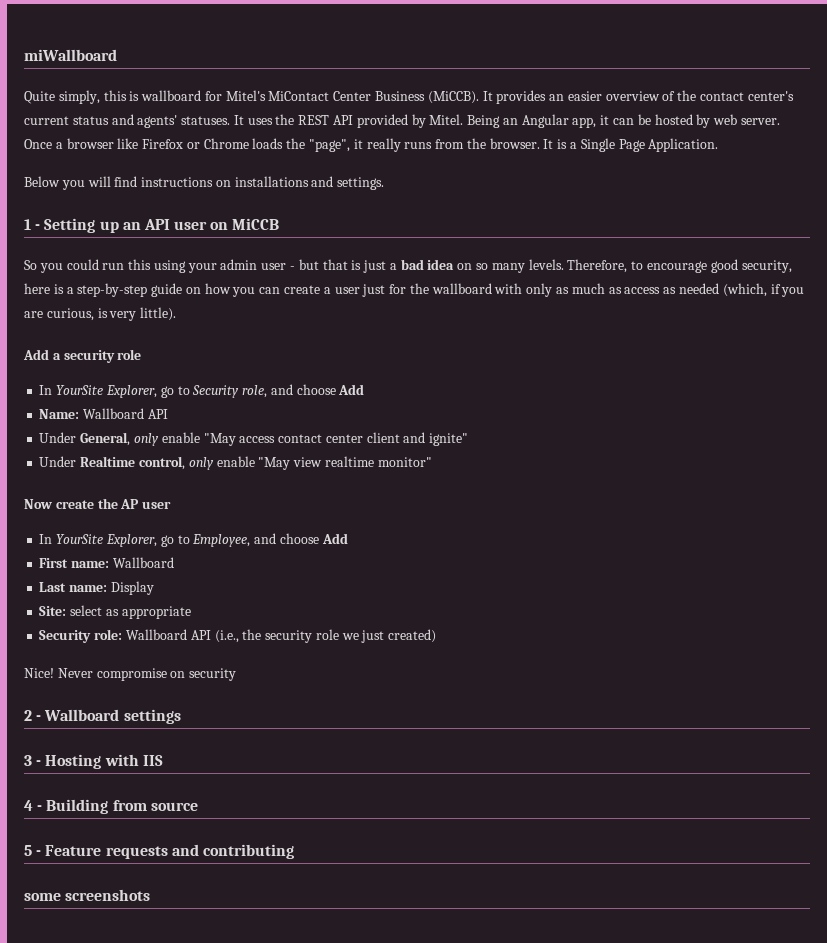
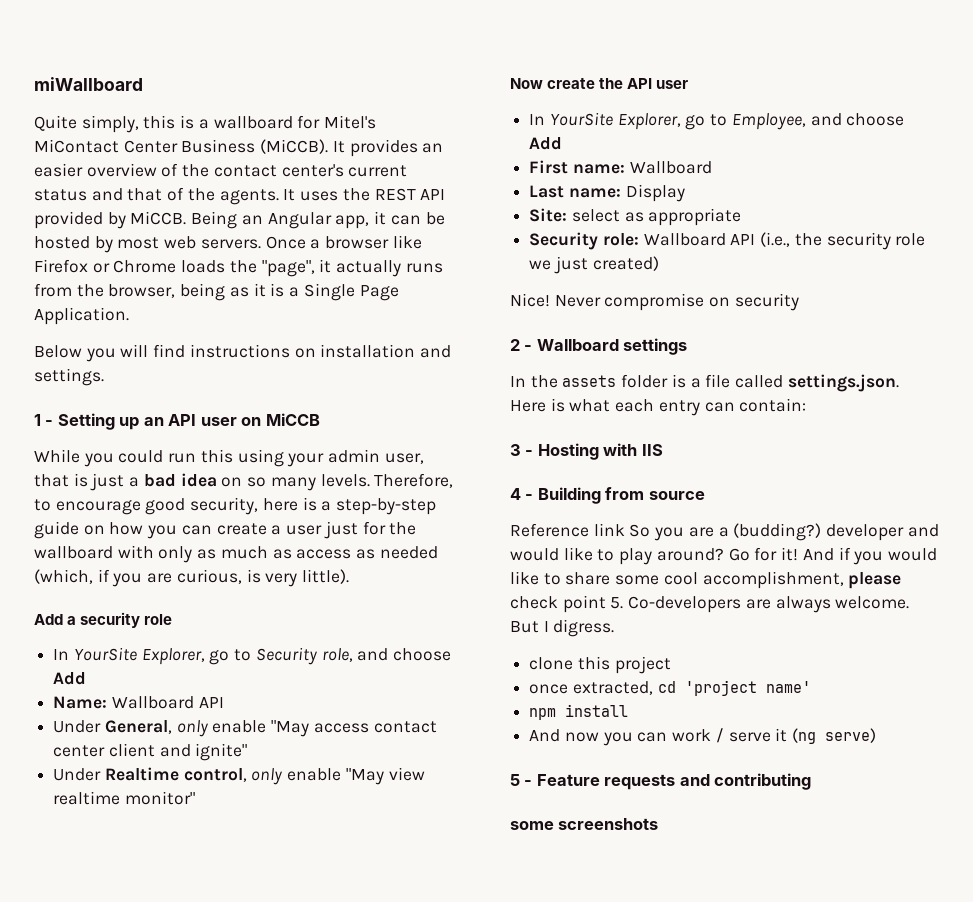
- Quite simply, this is wallboard for Mitel's MiContact Center Business (MiCCB).
+ Quite simply, this is a wallboard for Mitel's MiContact Center Business (MiCCB).
- It provides an easier overview of the contact center's current status and agents' statuses.
+ It provides an easier overview of the contact center's current status and that of the agents.
- It uses the REST API provided by Mitel.
+ It uses the REST API provided by MiCCB.
- Being an Angular app, it can be hosted by web server.
+ Being an Angular app, it can be hosted by most web servers.
- Once a browser like Firefox or Chrome loads the "page", it really runs from the browser. It is a Single Page Application.
+ Once a browser like Firefox or Chrome loads the "page", it actually runs from the browser, being as it is a Single Page Application.
- Below you will find instructions on installations and settings.
+ Below you will find instructions on installation and settings.
- So you could run this using your admin user - but that is just a bad idea on so many levels.
+ While you could run this using your admin user, that is just a bad idea on so many levels.
- Now create the AP user
+ Now create the API user
+ In the assets folder is a file called settings.json. Here is what each entry can contain:
+ Reference link So you are a (budding?) developer and would like to play around? Go for it! And if you would like to share some cool accomplishment, please check point 5. Co-developers are always welcome. But I digress.
+ clone this project
+ once extracted, cd 'project name'
+ npm install
+ And now you can work / serve it (ng serve)

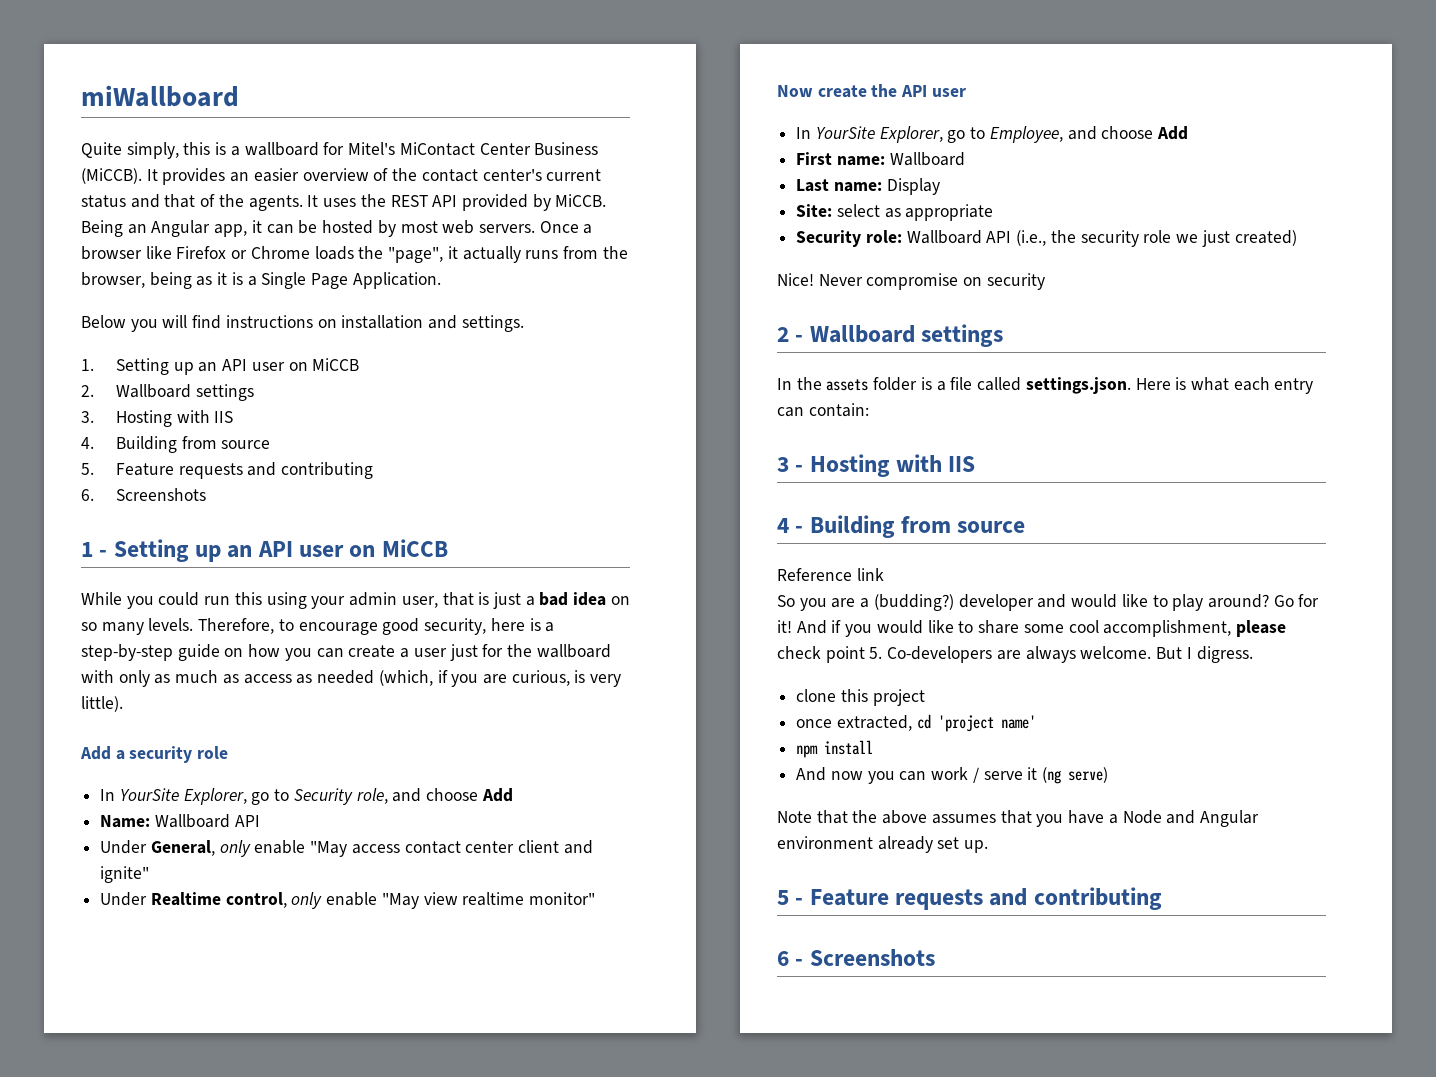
+ 1. Setting up an API user on MiCCB
+ 2. Wallboard settings
+ 3. Hosting with IIS
+ 4. Building from source
+ 5. Feature requests and contributing
+ 6. Screenshots
- Reference link So you are a (budding?) developer and would like to play around?
+ Reference link
+ So you are a (budding?) developer and would like to play around?
+ Note that the above assumes that you have a Node and Angular environment already set up.
- some screenshots
+ 6 - Screenshots

